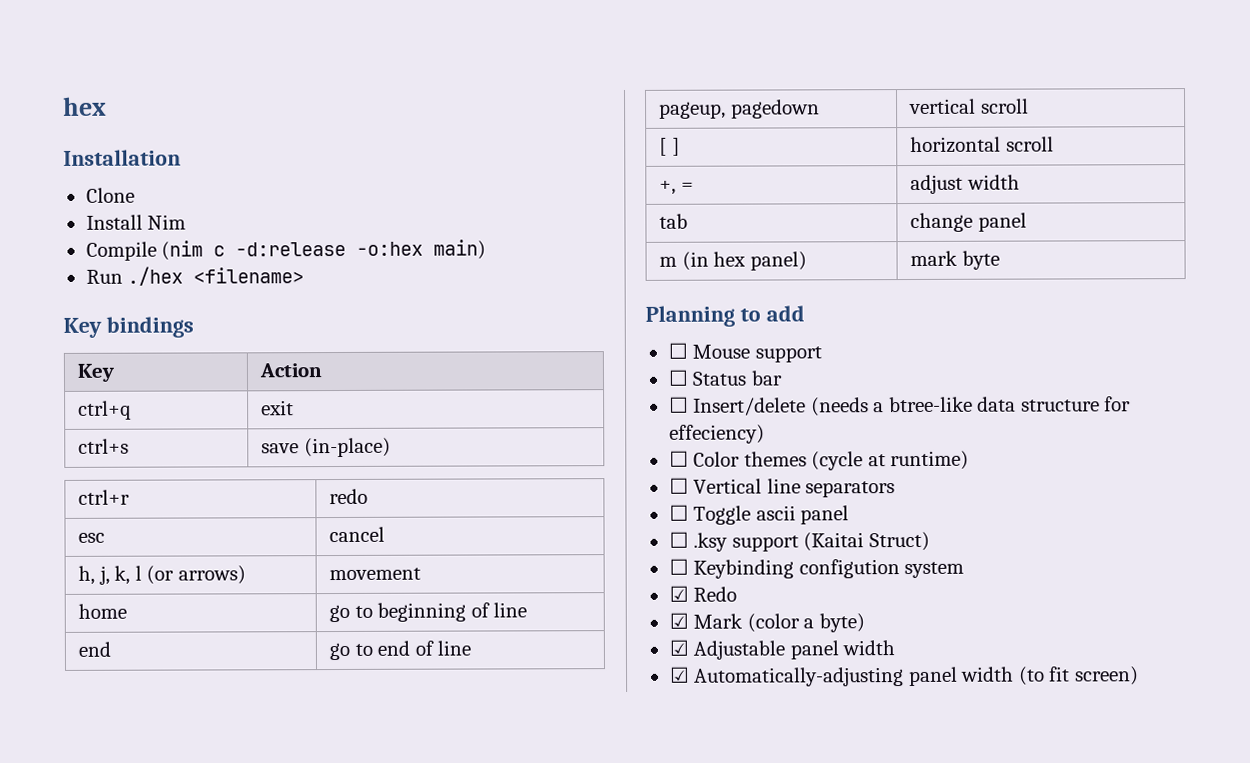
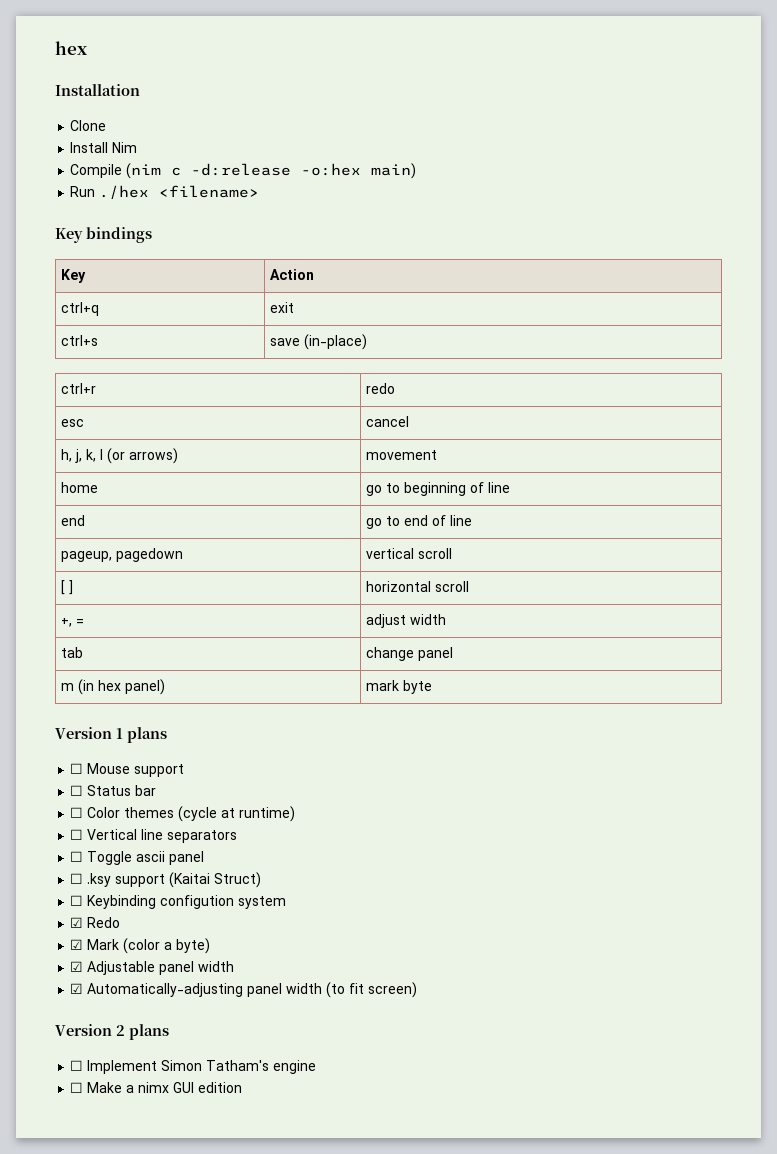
- Planning to add
+ Version 1 plans
- ☐ Insert/delete (needs a btree-like data structure for effeciency)
+ Version 2 plans
+ ☐ Implement Simon Tatham's engine
+ ☐ Make a nimx GUI edition

